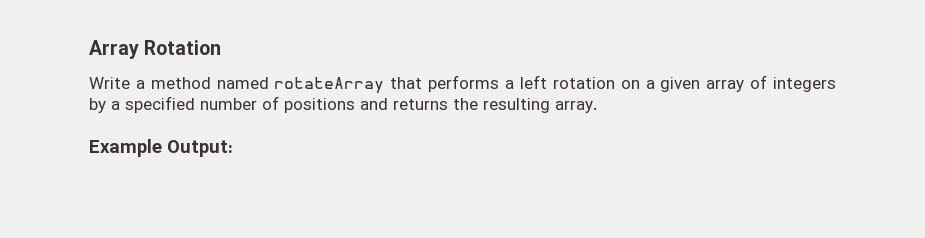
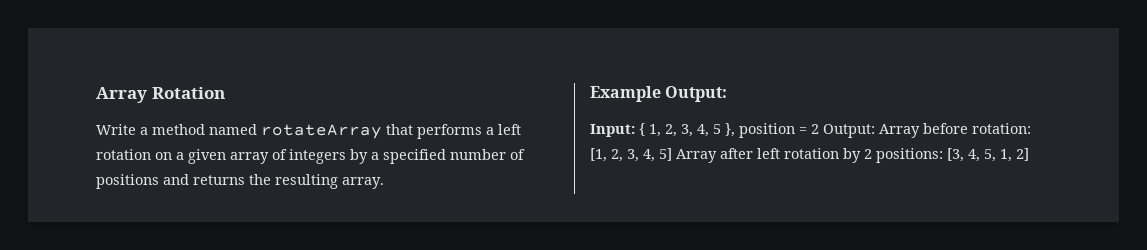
+ Input: { 1, 2, 3, 4, 5 }, position = 2 Output: Array before rotation: [1, 2, 3, 4, 5] Array after left rotation by 2 positions: [3, 4, 5, 1, 2]

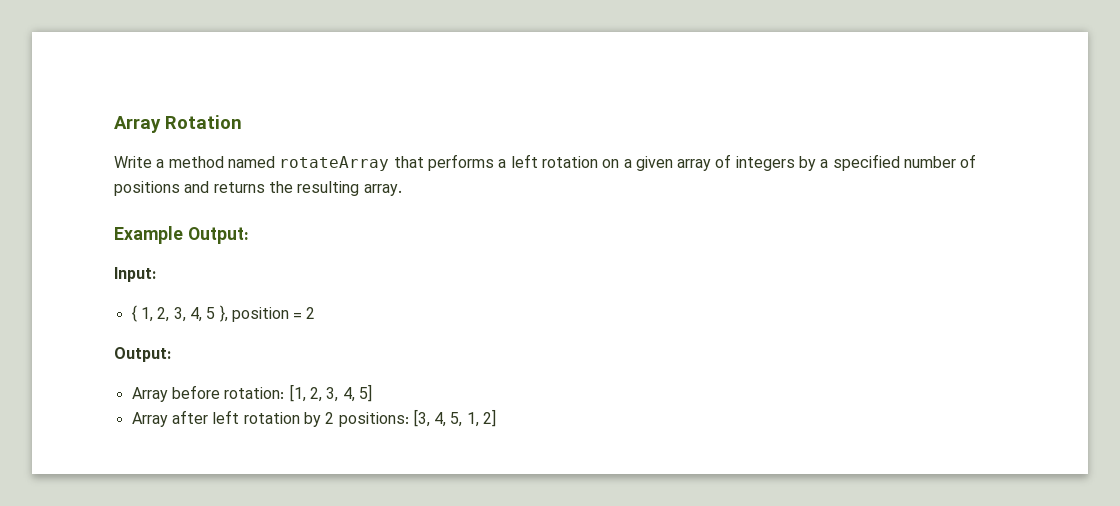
- Input: { 1, 2, 3, 4, 5 }, position = 2 Output: Array before rotation: [1, 2, 3, 4, 5] Array after left rotation by 2 positions: [3, 4, 5, 1, 2]
+ Input:
+ { 1, 2, 3, 4, 5 }, position = 2
+ Output:
+ Array before rotation: [1, 2, 3, 4, 5]
+ Array after left rotation by 2 positions: [3, 4, 5, 1, 2]

